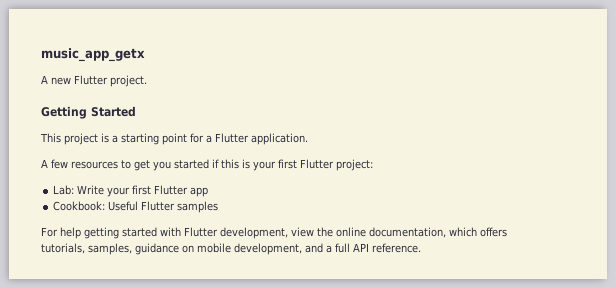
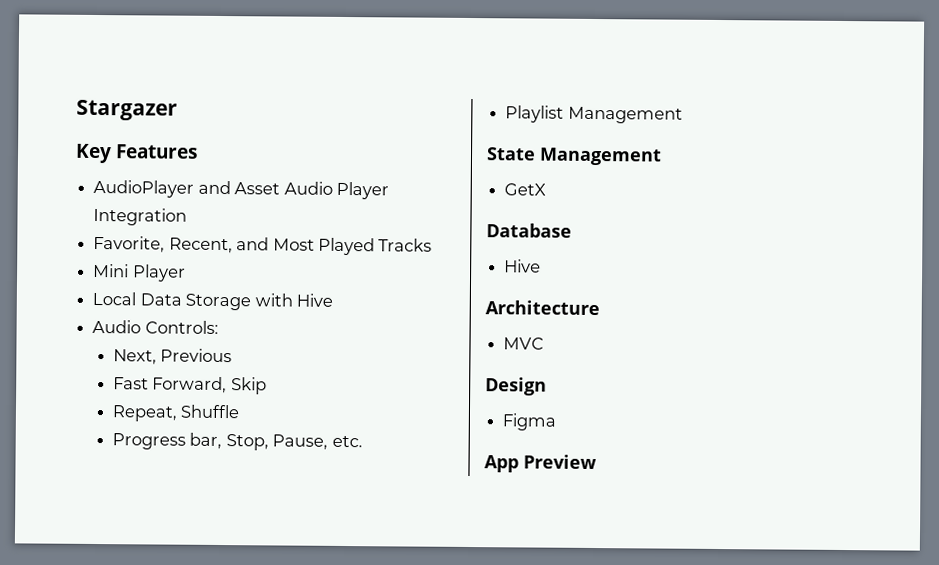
- music_app_getx
- A new Flutter project.
- Getting Started
- This project is a starting point for a Flutter application.
- A few resources to get you started if this is your first Flutter project:
- Lab: Write your first Flutter app
- Cookbook: Useful Flutter samples
- For help getting started with Flutter development, view the online documentation, which offers tutorials, samples, guidance on mobile development, and a full API reference.
+ Stargazer
+ Key Features
+ AudioPlayer and Asset Audio Player Integration
+ Favorite, Recent, and Most Played Tracks
+ Mini Player
+ Local Data Storage with Hive
+ Audio Controls:
+ Next, Previous
+ Fast Forward, Skip
+ Repeat, Shuffle
+ Progress bar, Stop, Pause, etc.
+ Playlist Management
+ State Management
+ GetX
+ Database
+ Hive
+ Architecture
+ MVC
+ Design
+ Figma
+ App Preview

